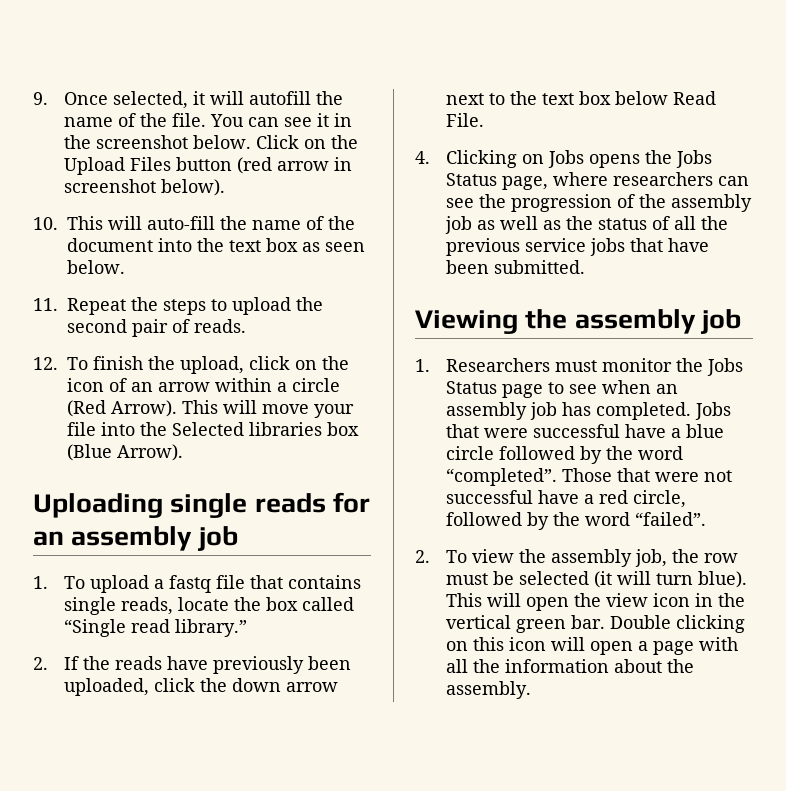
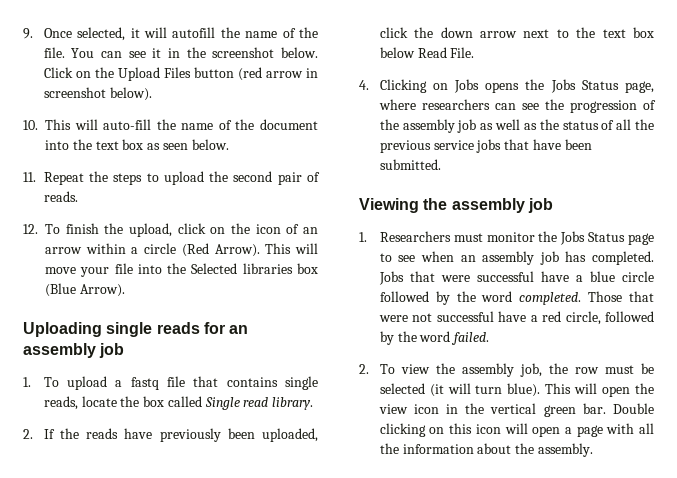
- 1. To upload a fastq file that contains single reads, locate the box called “Single read library.”
+ 1. To upload a fastq file that contains single reads, locate the box called Single read library.
- Jobs that were successful have a blue circle followed by the word “completed”.
+ Jobs that were successful have a blue circle followed by the word completed.
- Those that were not successful have a red circle, followed by the word “failed”.
+ Those that were not successful have a red circle, followed by the word failed.

